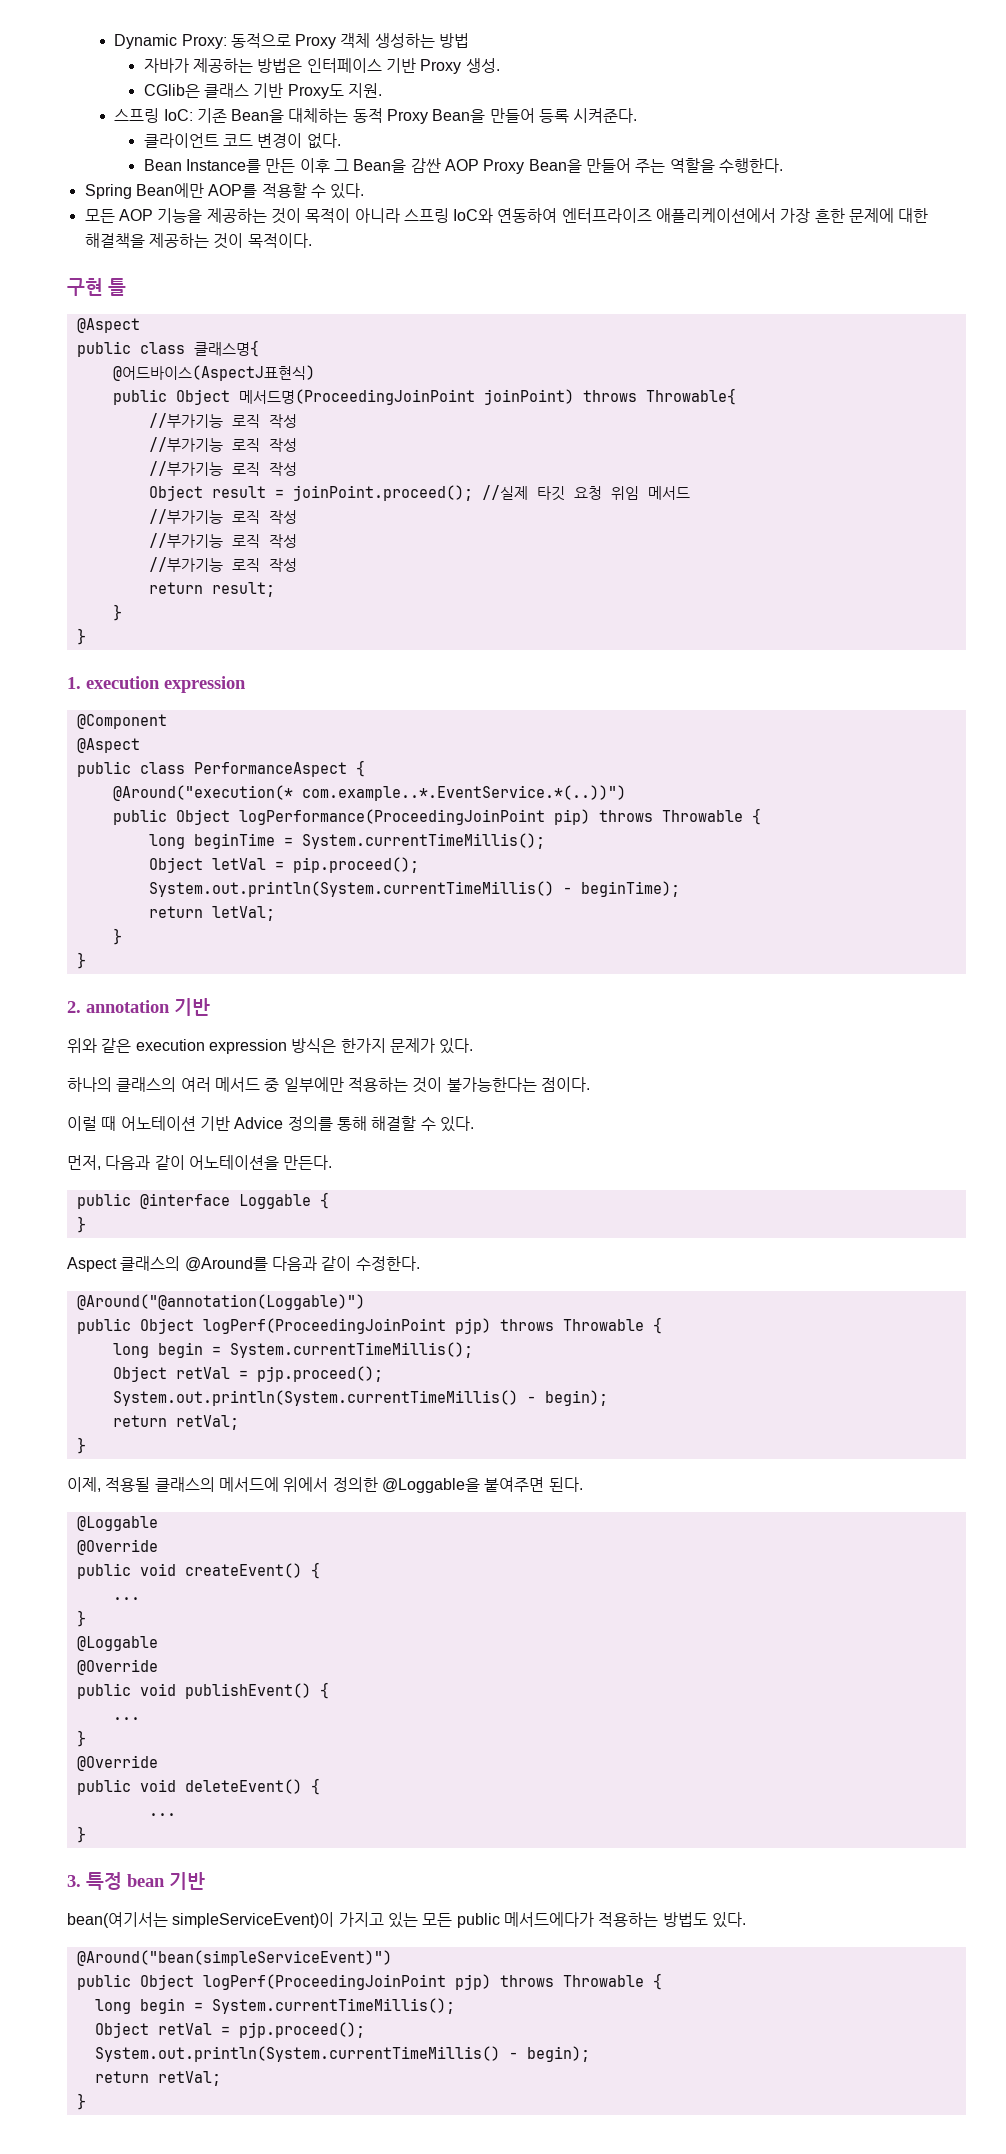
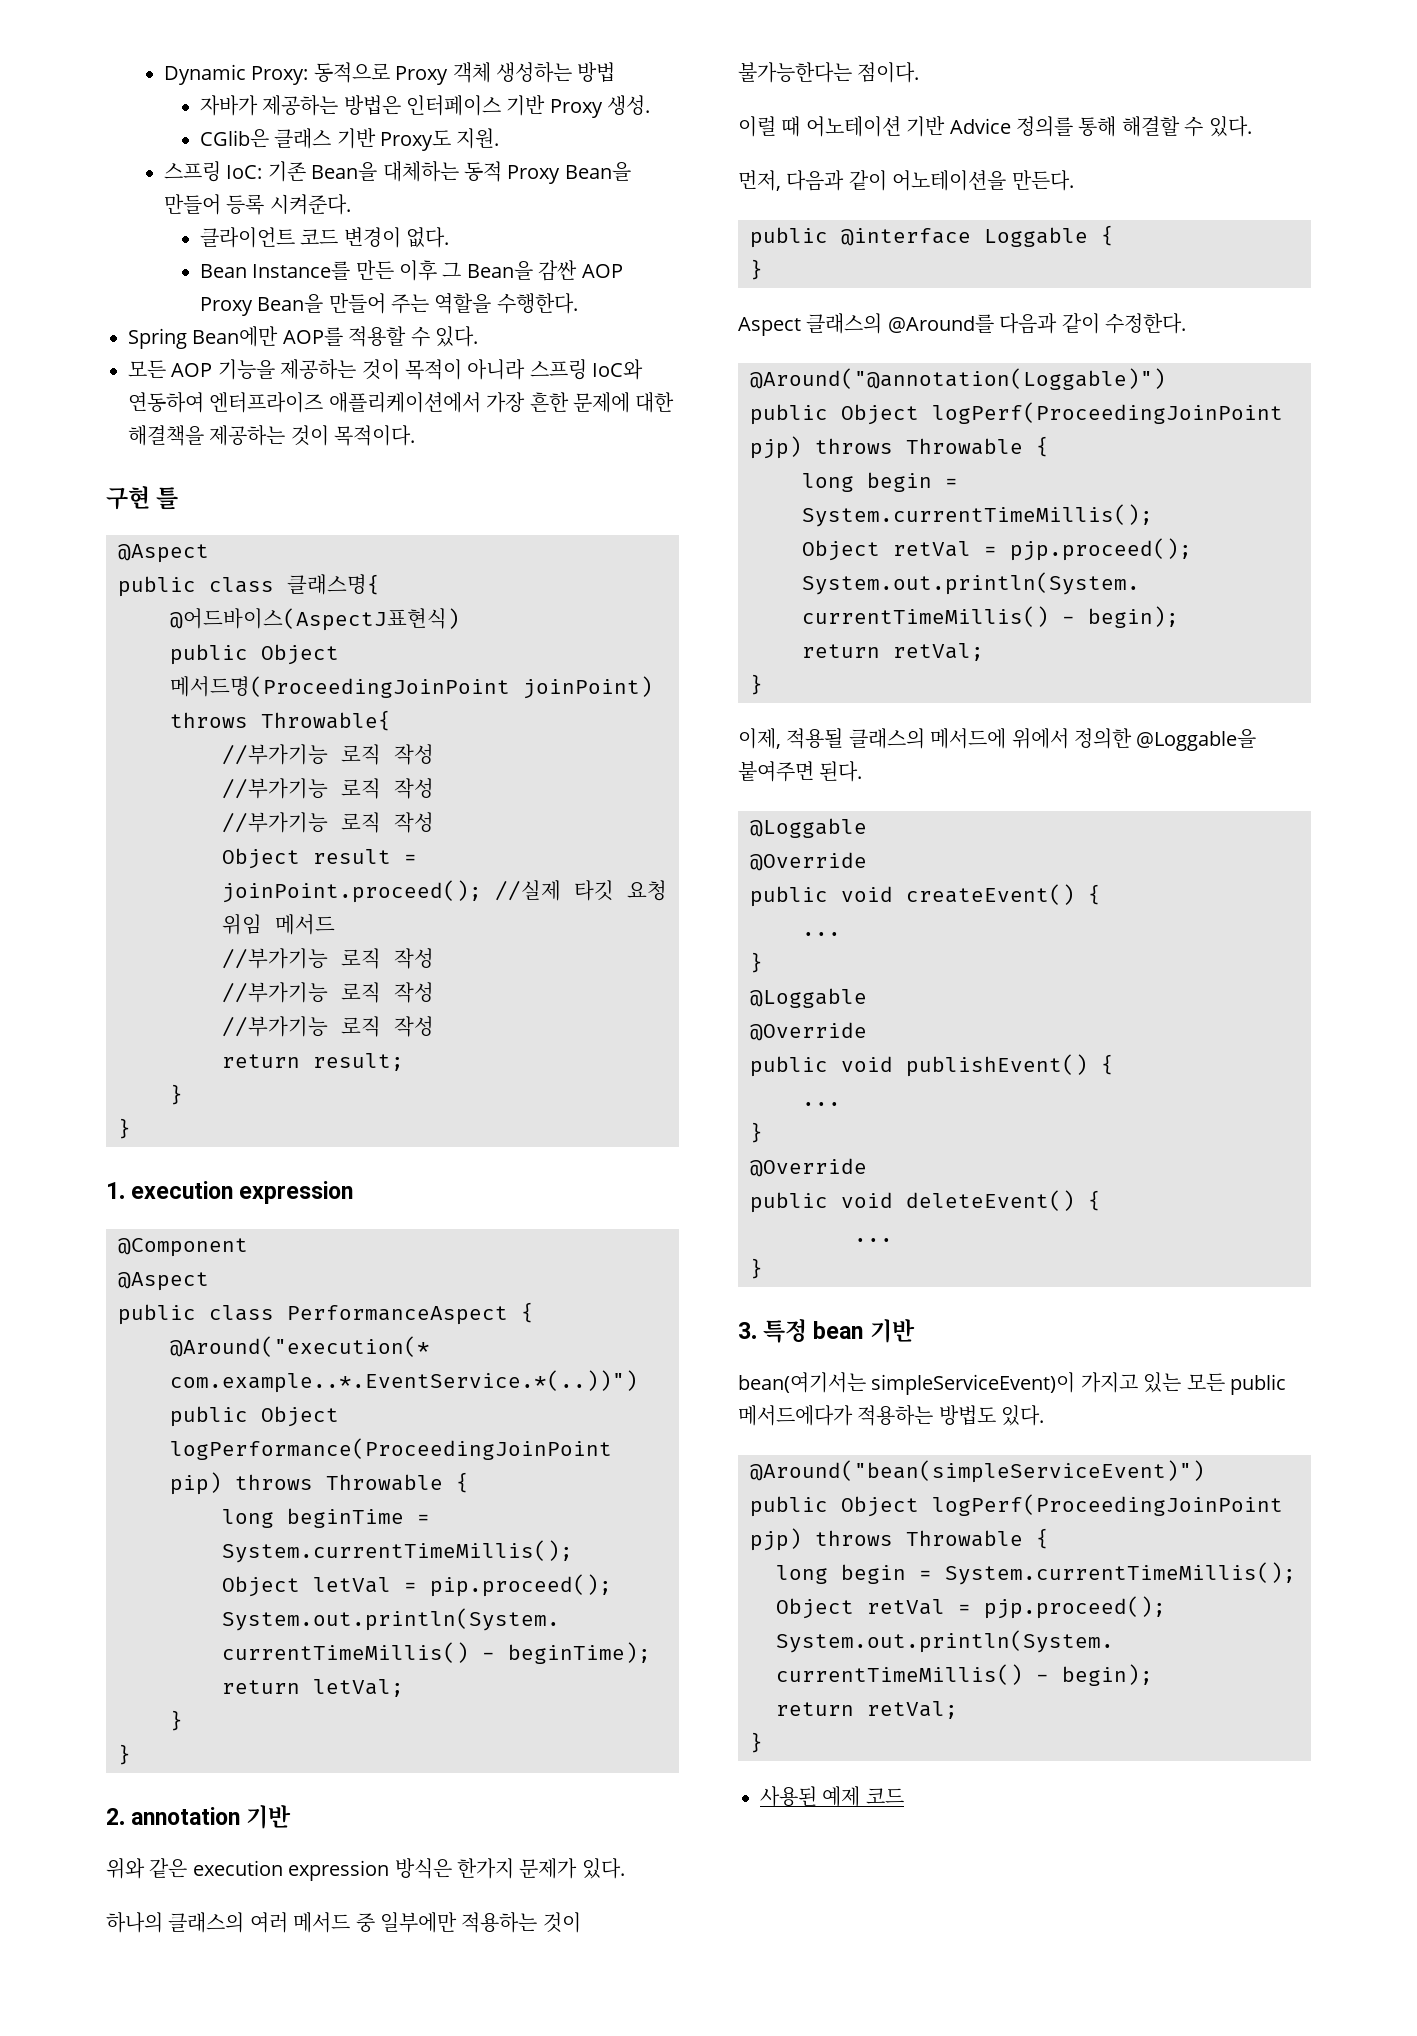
+ 사용된 예제 코드

